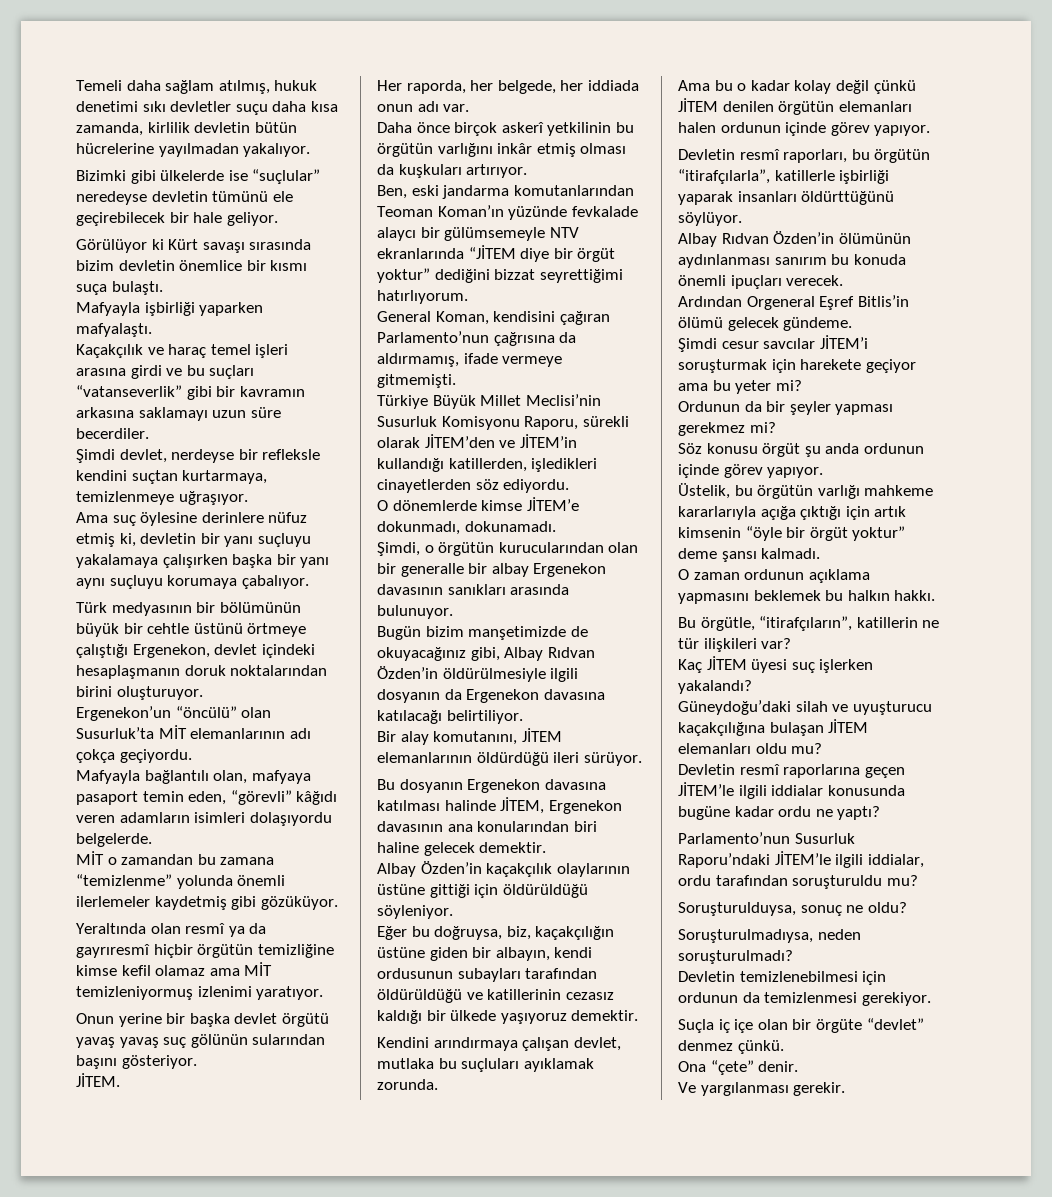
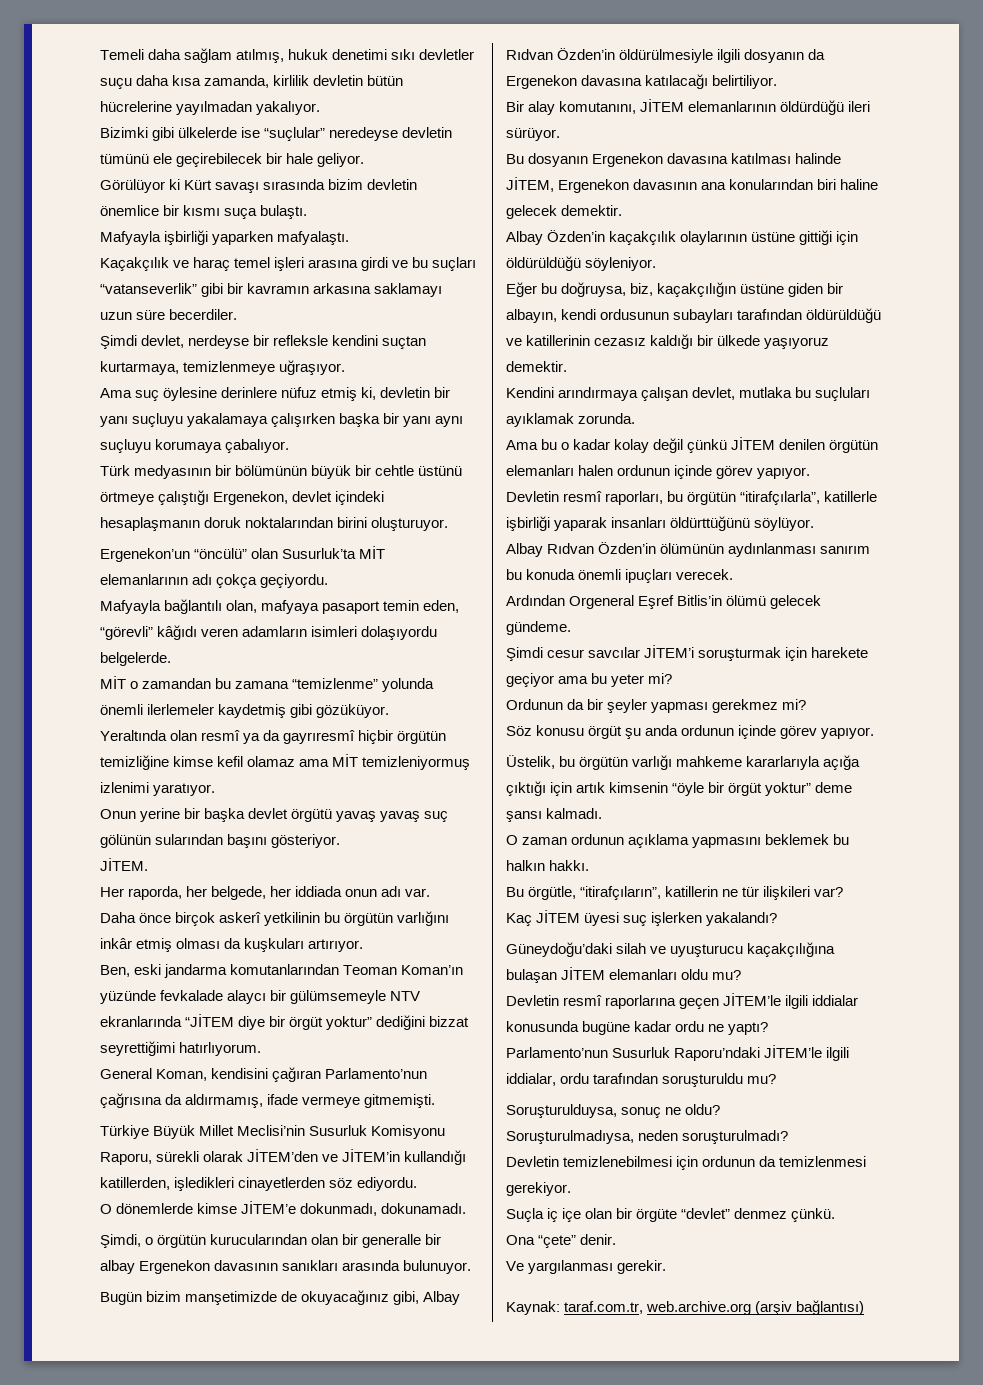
+ Kaynak: taraf.com.tr, web.archive.org (arşiv bağlantısı)

